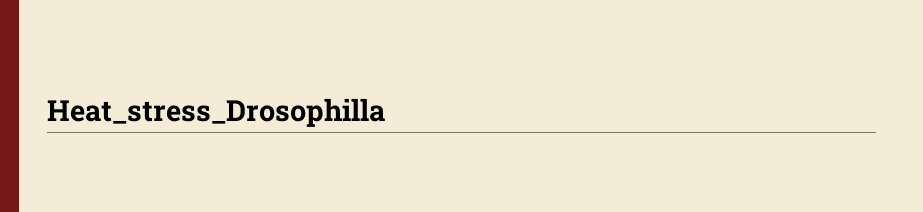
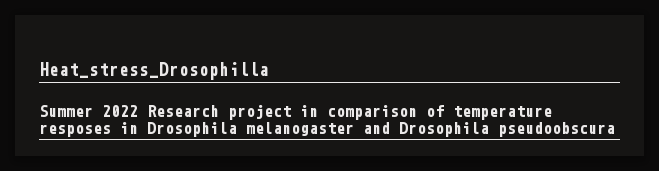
+ Summer 2022 Research project in comparison of temperature resposes in Drosophila melanogaster and Drosophila pseudoobscura

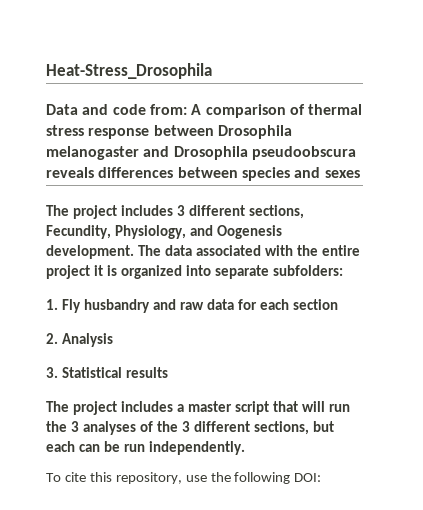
- Heat_stress_Drosophilla
- Summer 2022 Research project in comparison of temperature resposes in Drosophila melanogaster and Drosophila pseudoobscura
+ Heat-Stress_Drosophila
+ Data and code from: A comparison of thermal stress response between Drosophila melanogaster and Drosophila pseudoobscura reveals differences between species and sexes
+ The project includes 3 different sections, Fecundity, Physiology, and Oogenesis development. The data associated with the entire project it is organized into separate subfolders:
+ 1. Fly husbandry and raw data for each section
+ 2. Analysis
+ 3. Statistical results
+ The project includes a master script that will run the 3 analyses of the 3 different sections, but each can be run independently.
+ To cite this repository, use the following DOI:

